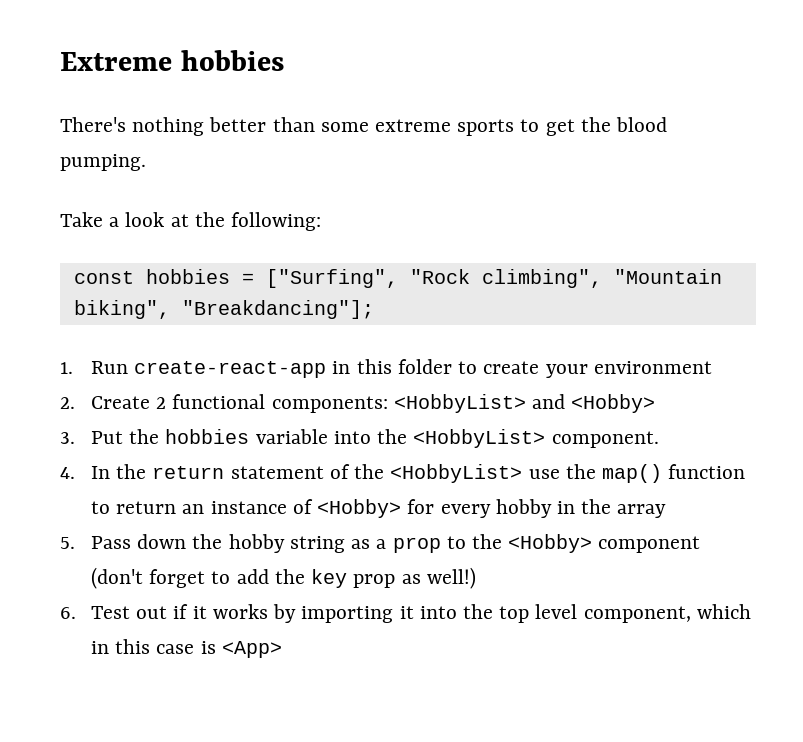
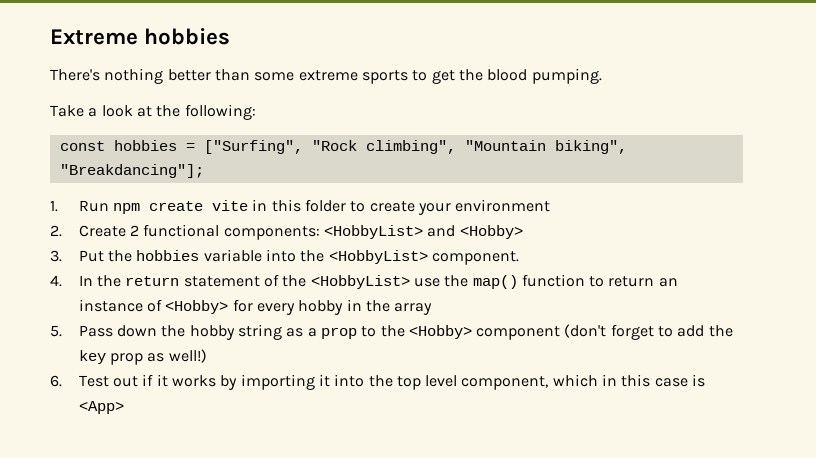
- 1. Run create-react-app in this folder to create your environment
+ 1. Run npm create vite in this folder to create your environment

